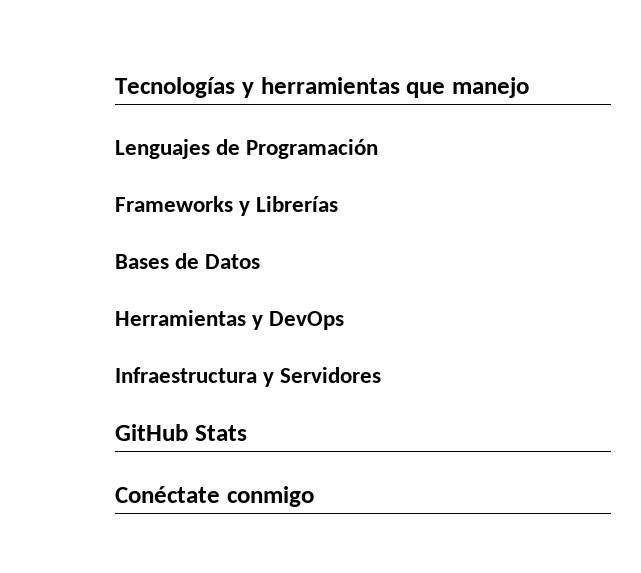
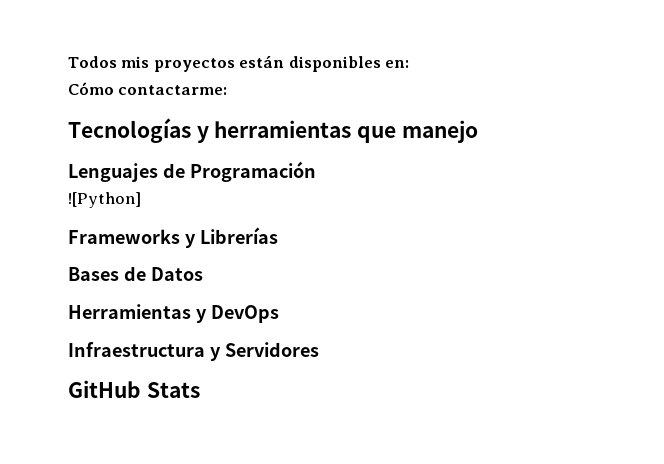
+ Todos mis proyectos están disponibles en:
+ Cómo contactarme:
+ ![Python]
- Conéctate conmigo

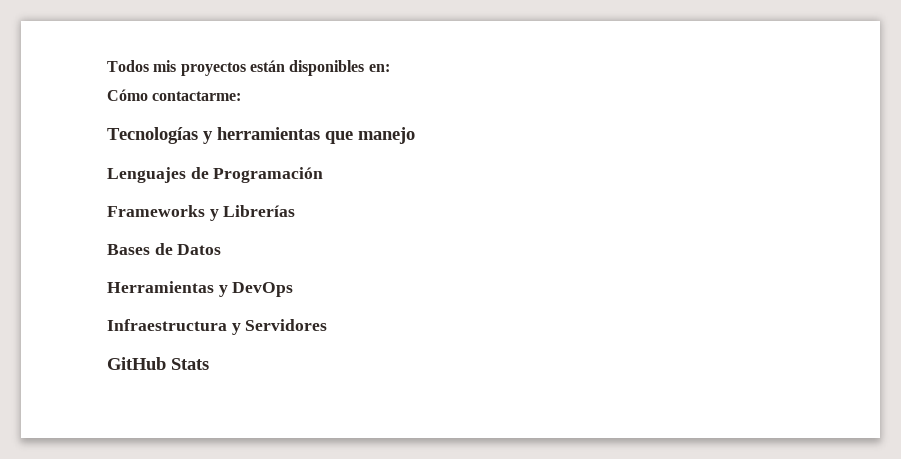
- ![Python]

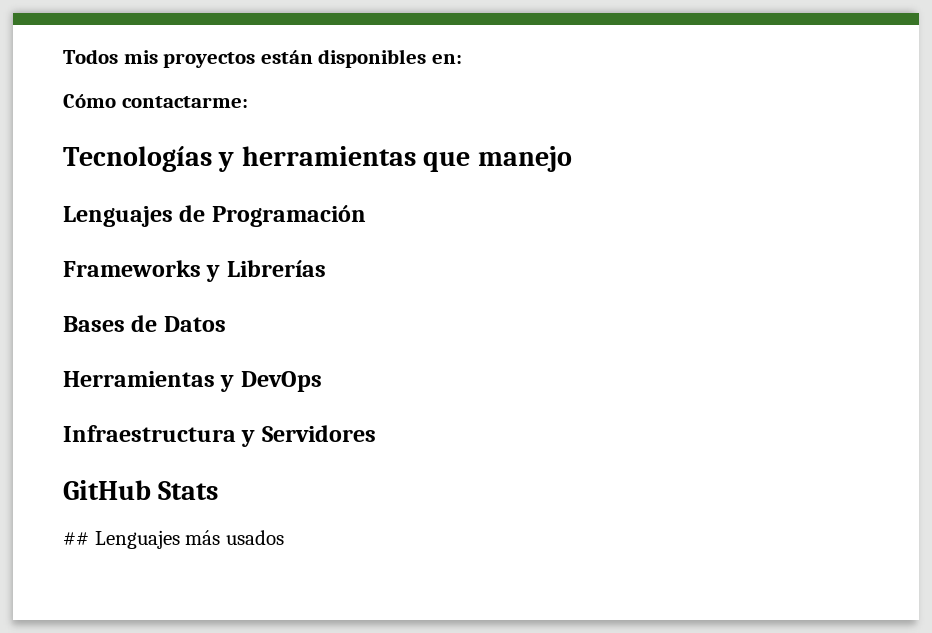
+ ## Lenguajes más usados

